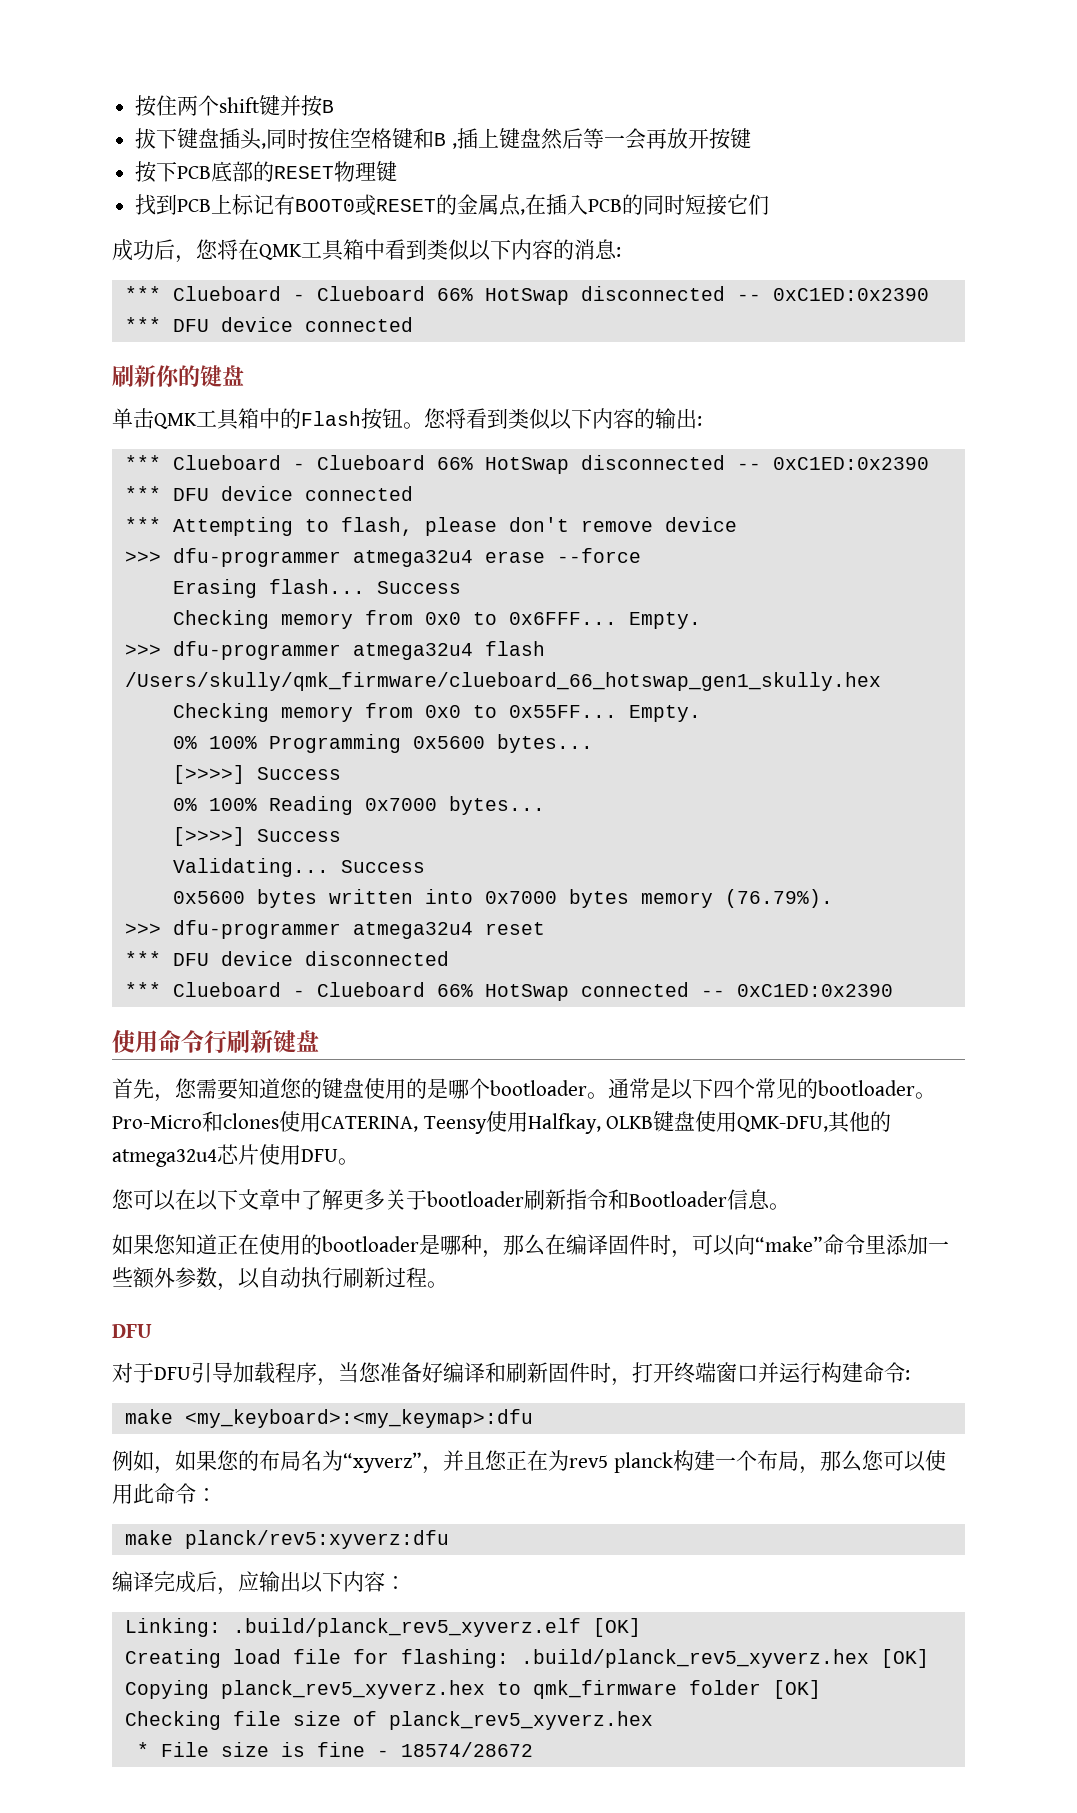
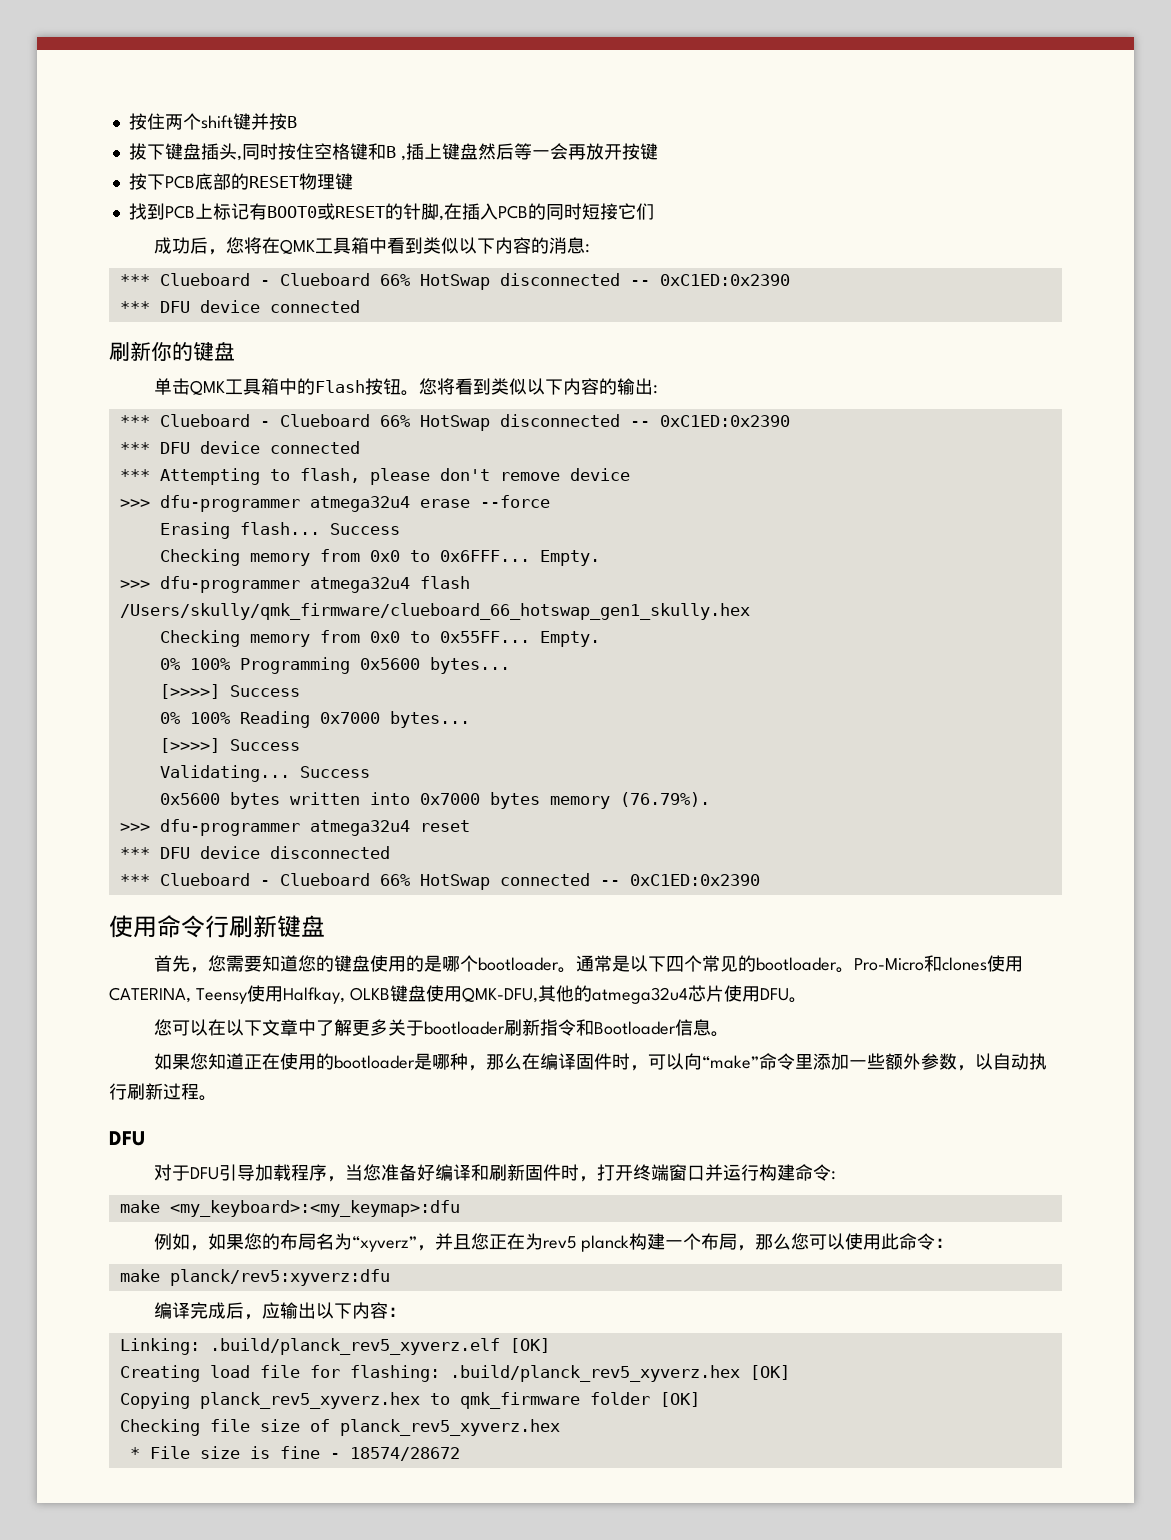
- 找到PCB上标记有BOOT0或RESET的金属点,在插入PCB的同时短接它们
+ 找到PCB上标记有BOOT0或RESET的针脚,在插入PCB的同时短接它们

